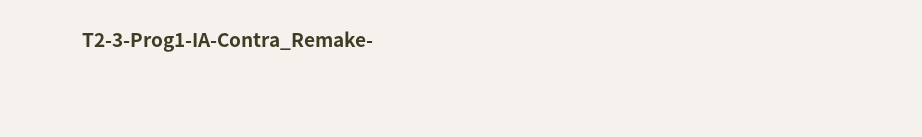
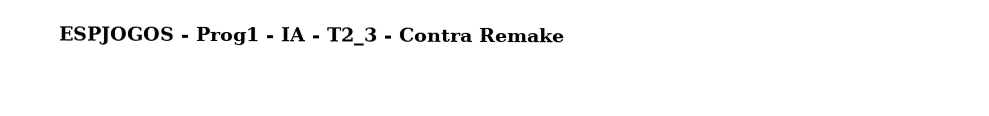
- T2-3-Prog1-IA-Contra_Remake-
+ ESPJOGOS - Prog1 - IA - T2_3 - Contra Remake

